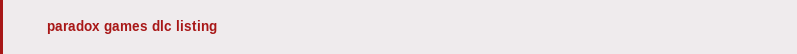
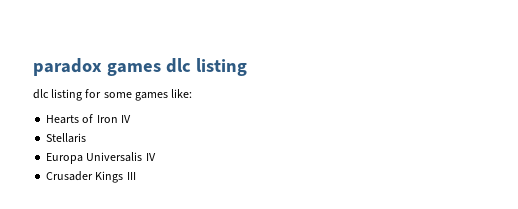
+ dlc listing for some games like:
+ Hearts of Iron IV
+ Stellaris
+ Europa Universalis IV
+ Crusader Kings III

